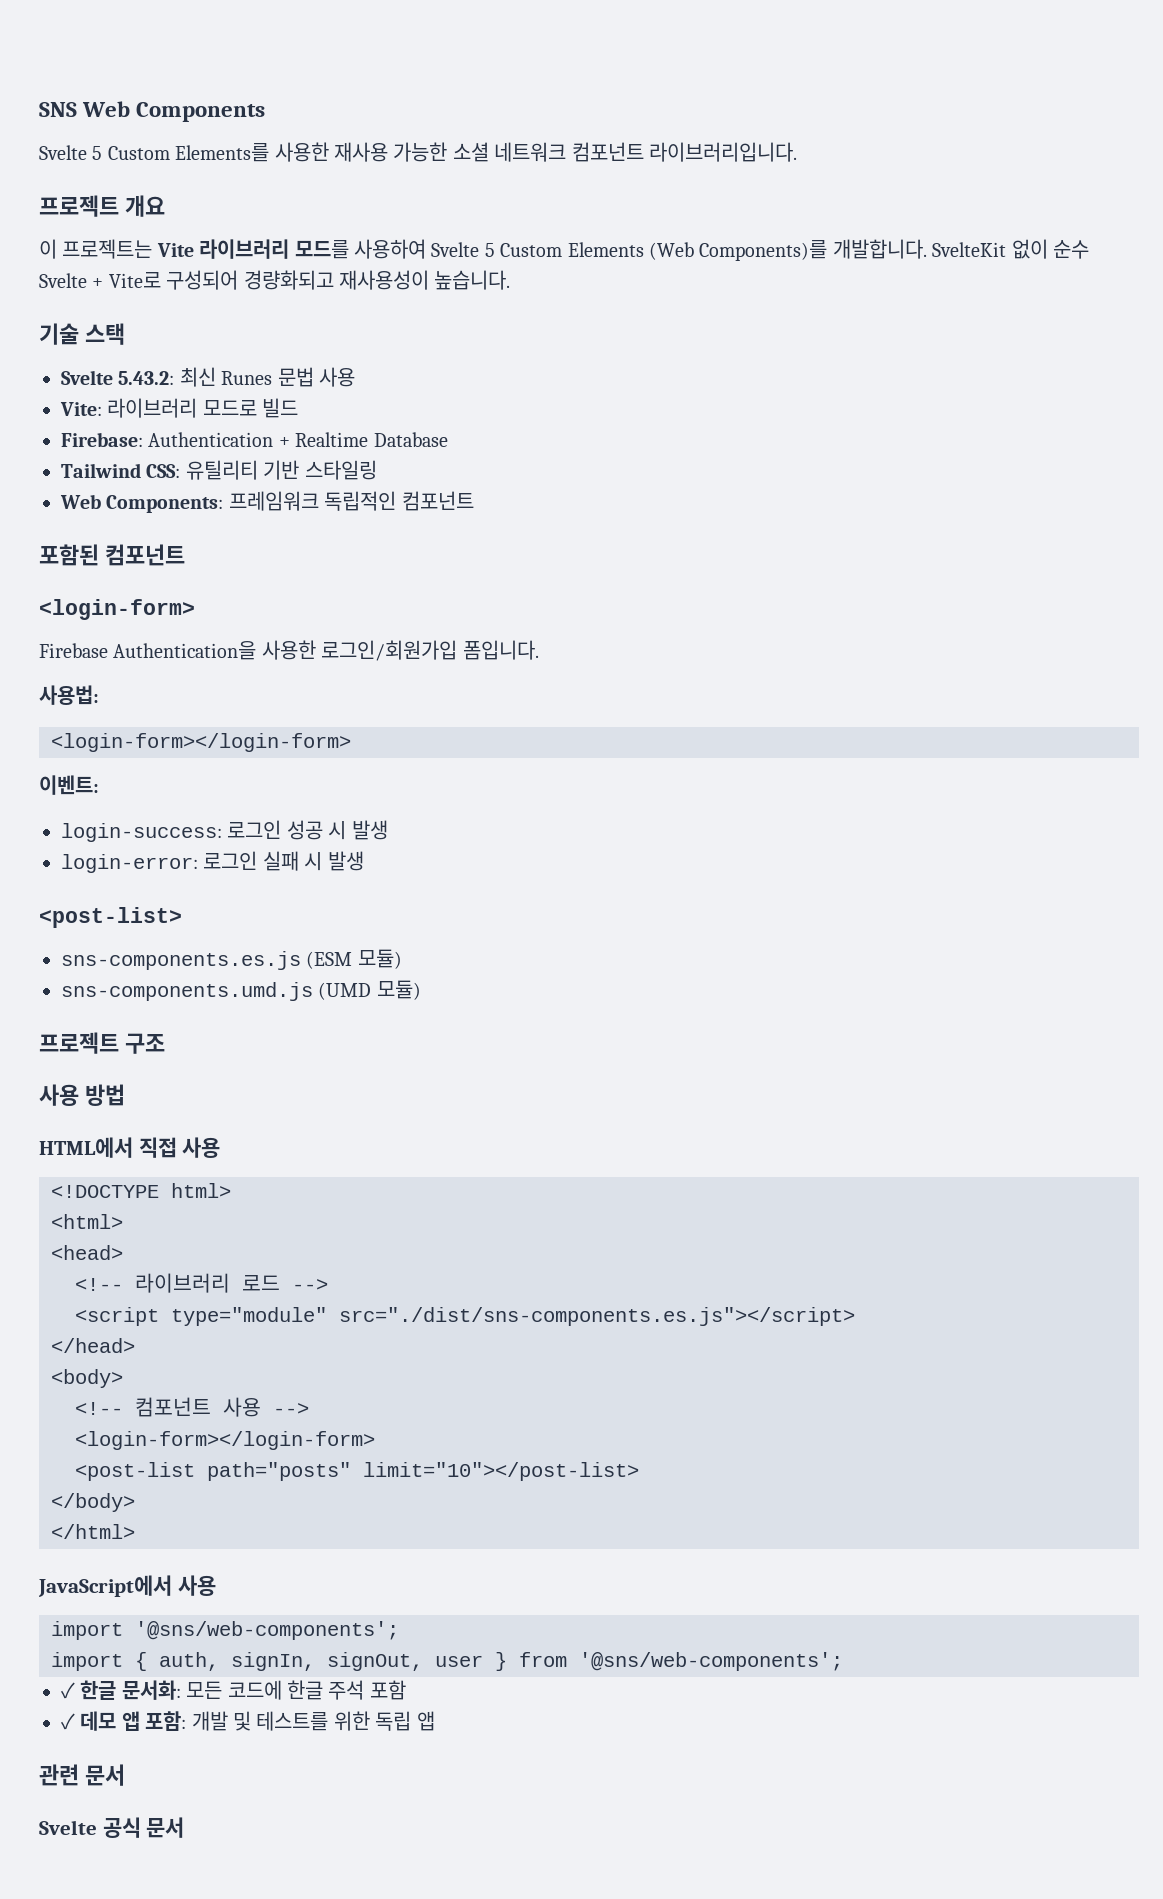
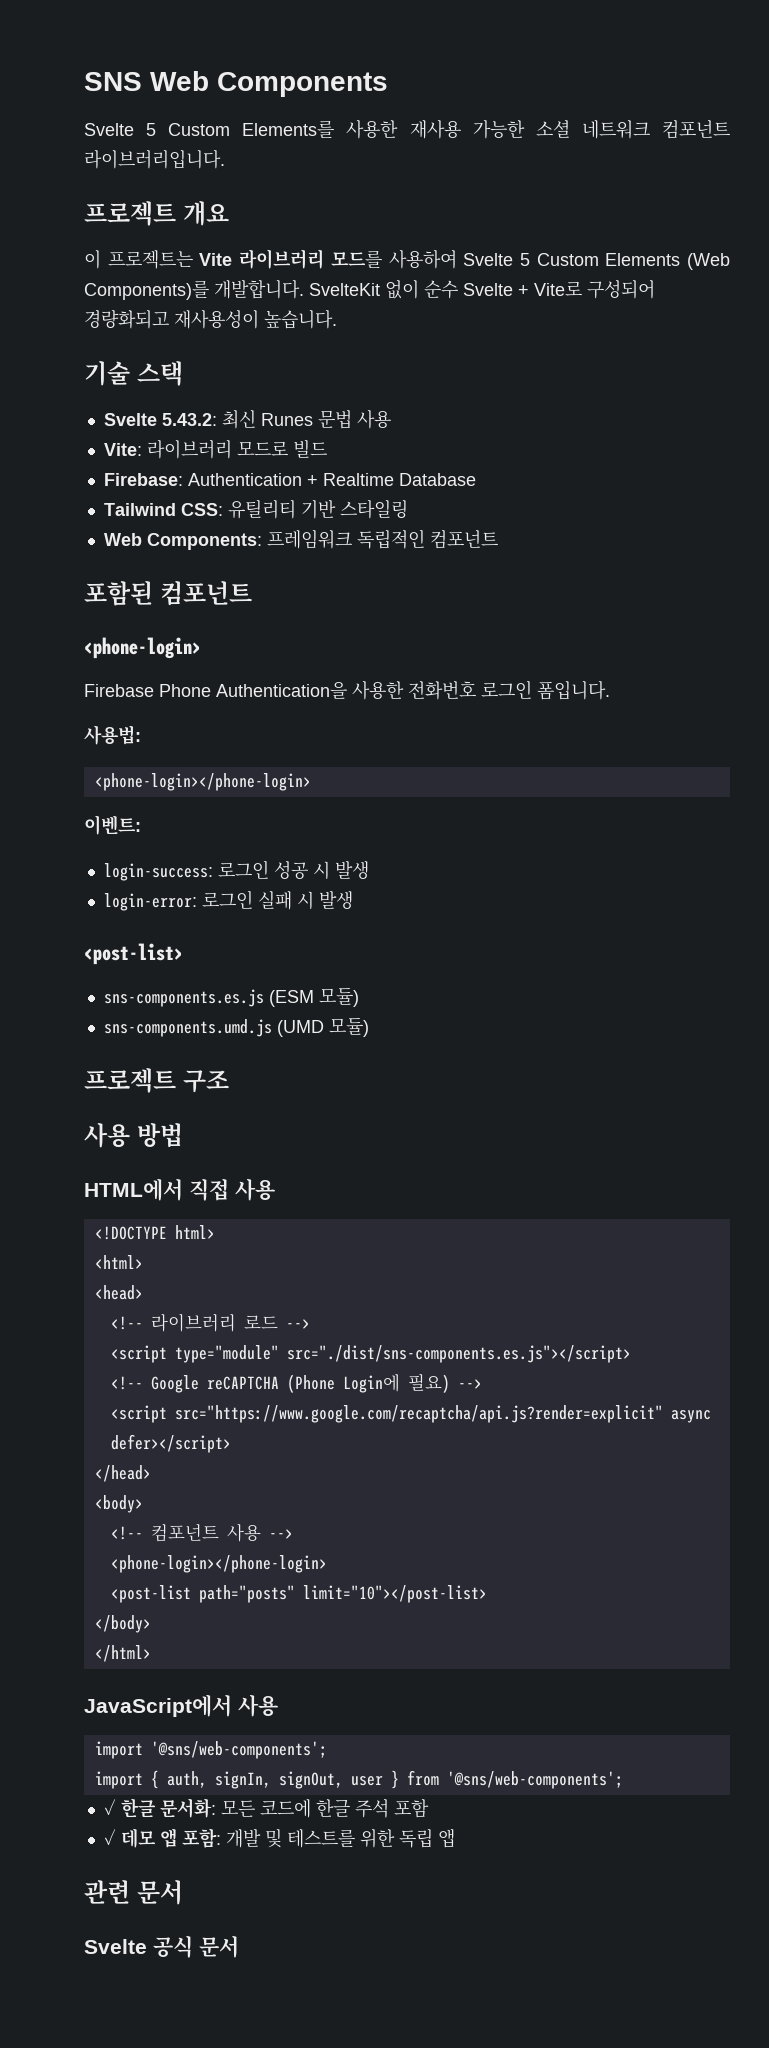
- <login-form>
+ <phone-login>
- Firebase Authentication을 사용한 로그인/회원가입 폼입니다.
+ Firebase Phone Authentication을 사용한 전화번호 로그인 폼입니다.
  사용법:
- <login-form></login-form>
+ <phone-login></phone-login>
+ <!-- Google reCAPTCHA (Phone Login에 필요) -->
+ <script src="https://www.google.com/recaptcha/api.js?render=explicit" async defer></script>
  <!-- 컴포넌트 사용 -->
- <login-form></login-form>
+ <phone-login></phone-login>

